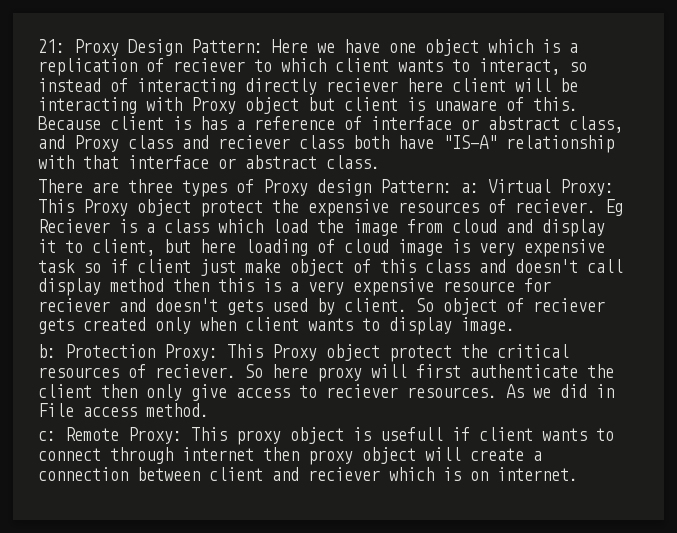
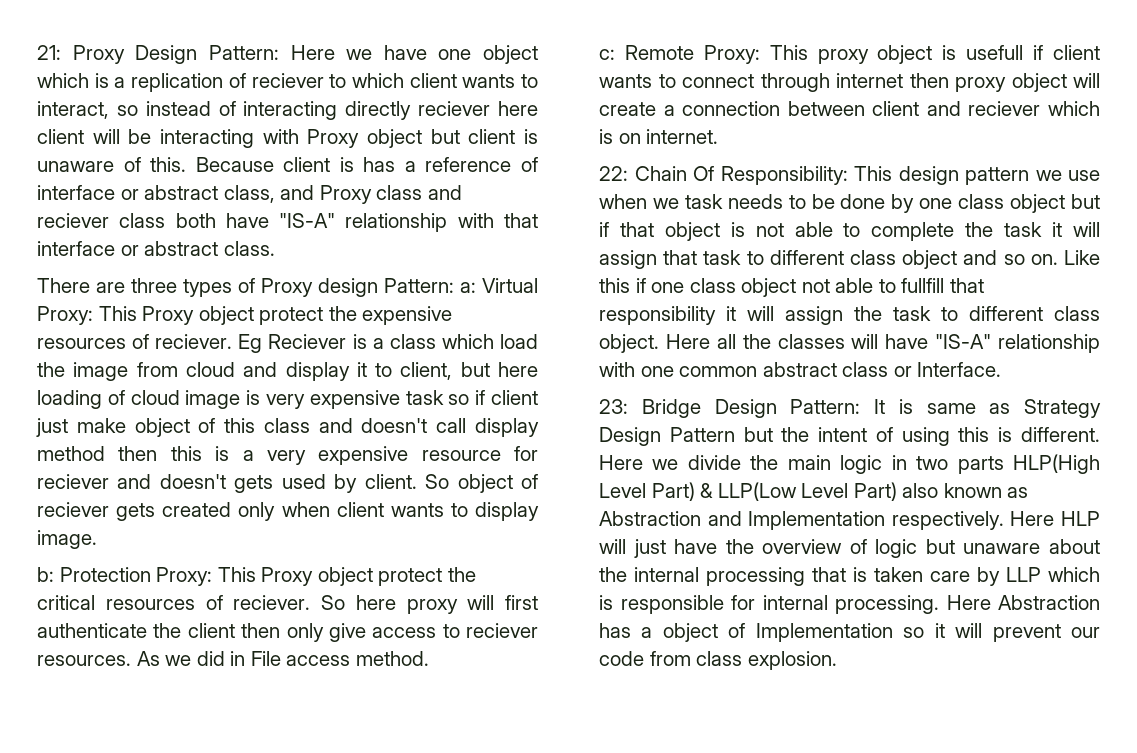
+ 22: Chain Of Responsibility: This design pattern we use when we task needs to be done by one class object but if that object is not able to complete the task it will assign that task to different class object and so on. Like this if one class object not able to fullfill that responsibility it will assign the task to different class object. Here all the classes will have "IS-A" relationship with one common abstract class or Interface.
+ 23: Bridge Design Pattern: It is same as Strategy Design Pattern but the intent of using this is different. Here we divide the main logic in two parts HLP(High Level Part) & LLP(Low Level Part) also known as Abstraction and Implementation respectively. Here HLP will just have the overview of logic but unaware about the internal processing that is taken care by LLP which is responsible for internal processing. Here Abstraction has a object of Implementation so it will prevent our code from class explosion.

